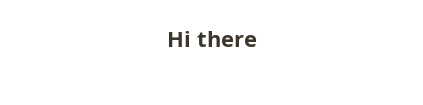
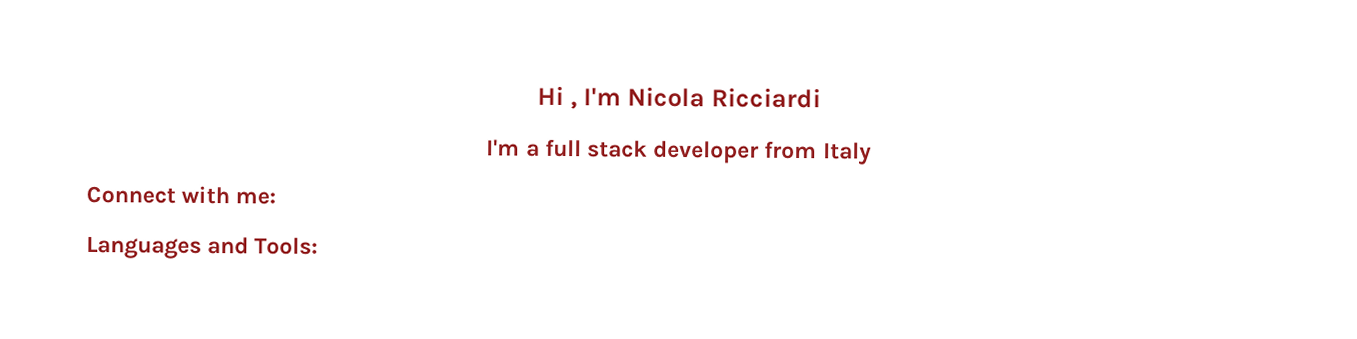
- Hi there
+ Hi , I'm Nicola Ricciardi
+ I'm a full stack developer from Italy
+ Connect with me:
+ Languages and Tools:

